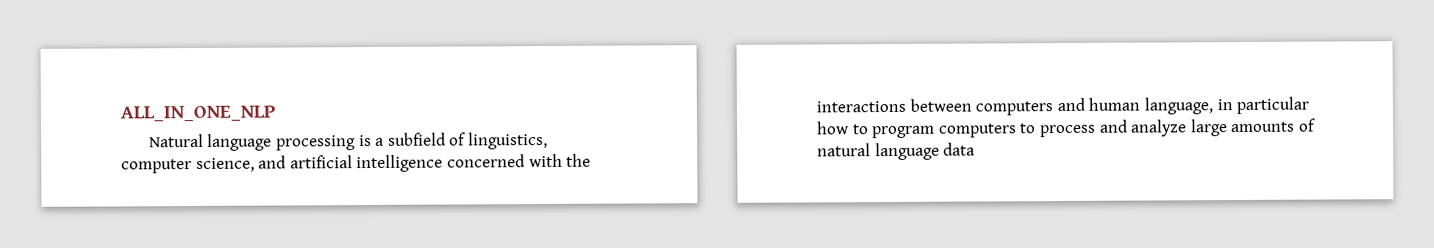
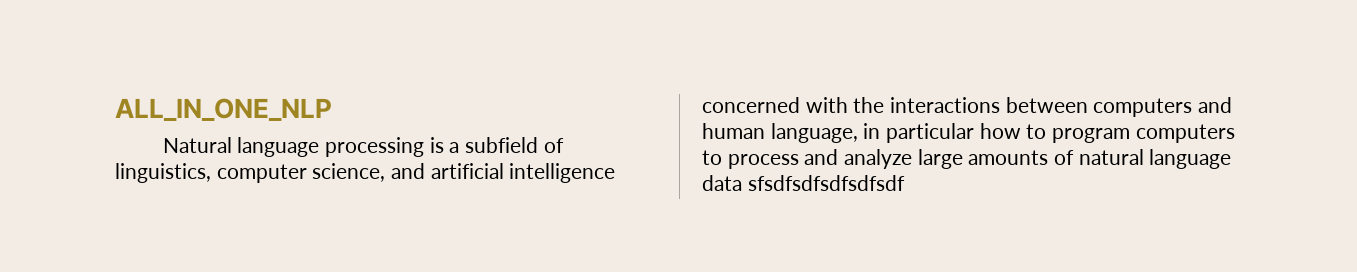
- Natural language processing is a subfield of linguistics, computer science, and artificial intelligence concerned with the interactions between computers and human language, in particular how to program computers to process and analyze large amounts of natural language data
+ Natural language processing is a subfield of linguistics, computer science, and artificial intelligence concerned with the interactions between computers and human language, in particular how to program computers to process and analyze large amounts of natural language data sfsdfsdfsdfsdfsdf

